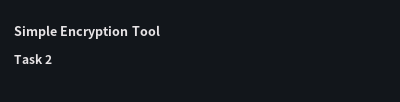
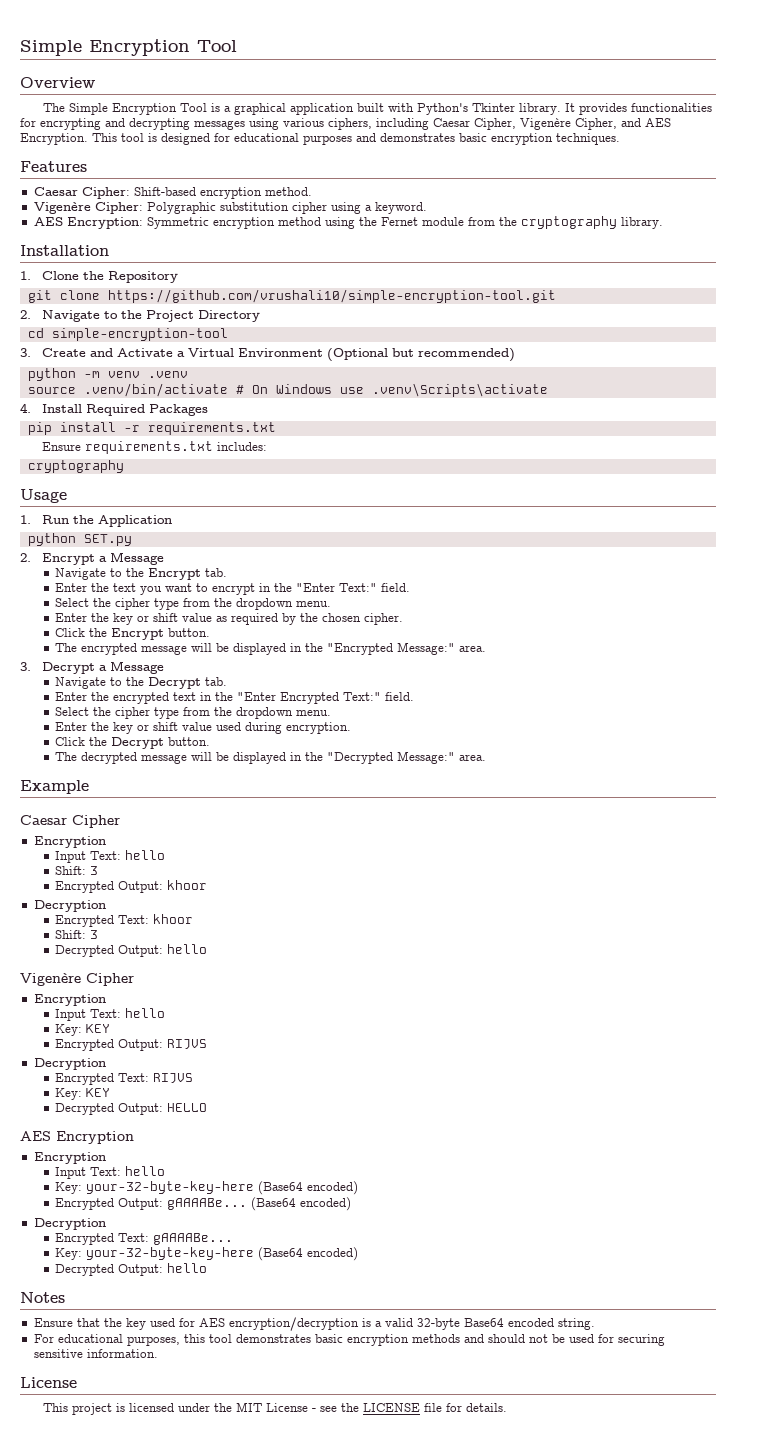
- Task 2
+ Overview
+ The Simple Encryption Tool is a graphical application built with Python's Tkinter library. It provides functionalities for encrypting and decrypting messages using various ciphers, including Caesar Cipher, Vigenère Cipher, and AES Encryption. This tool is designed for educational purposes and demonstrates basic encryption techniques.
+ Features
+ Caesar Cipher: Shift-based encryption method.
+ Vigenère Cipher: Polygraphic substitution cipher using a keyword.
+ AES Encryption: Symmetric encryption method using the Fernet module from the cryptography library.
+ Installation
+ 1. Clone the Repository
+ git clone https://github.com/vrushali10/simple-encryption-tool.git
+ 2. Navigate to the Project Directory
+ cd simple-encryption-tool
+ 3. Create and Activate a Virtual Environment (Optional but recommended)
+ python -m venv .venv
+ source .venv/bin/activate # On Windows use .venv\Scripts\activate
+ 4. Install Required Packages
+ pip install -r requirements.txt
+ Ensure requirements.txt includes:
+ cryptography
+ Usage
+ 1. Run the Application
+ python SET.py
+ 2. Encrypt a Message
+ Navigate to the Encrypt tab.
+ Enter the text you want to encrypt in the "Enter Text:" field.
+ Select the cipher type from the dropdown menu.
+ Enter the key or shift value as required by the chosen cipher.
+ Click the Encrypt button.
+ The encrypted message will be displayed in the "Encrypted Message:" area.
+ 3. Decrypt a Message
+ Navigate to the Decrypt tab.
+ Enter the encrypted text in the "Enter Encrypted Text:" field.
+ Select the cipher type from the dropdown menu.
+ Enter the key or shift value used during encryption.
+ Click the Decrypt button.
+ The decrypted message will be displayed in the "Decrypted Message:" area.
+ Example
+ Caesar Cipher
+ Encryption
+ Input Text: hello
+ Shift: 3
+ Encrypted Output: khoor
+ Decryption
+ Encrypted Text: khoor
+ Shift: 3
+ Decrypted Output: hello
+ Vigenère Cipher
+ Encryption
+ Input Text: hello
+ Key: KEY
+ Encrypted Output: RIJVS
+ Decryption
+ Encrypted Text: RIJVS
+ Key: KEY
+ Decrypted Output: HELLO
+ AES Encryption
+ Encryption
+ Input Text: hello
+ Key: your-32-byte-key-here (Base64 encoded)
+ Encrypted Output: gAAAABe... (Base64 encoded)
+ Decryption
+ Encrypted Text: gAAAABe...
+ Key: your-32-byte-key-here (Base64 encoded)
+ Decrypted Output: hello
+ Notes
+ Ensure that the key used for AES encryption/decryption is a valid 32-byte Base64 encoded string.
+ For educational purposes, this tool demonstrates basic encryption methods and should not be used for securing sensitive information.
+ License
+ This project is licensed under the MIT License - see the LICENSE file for details.

